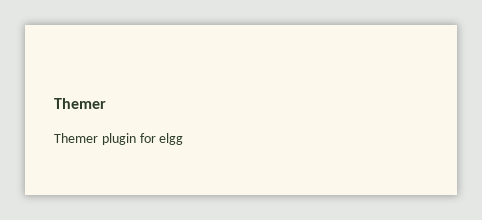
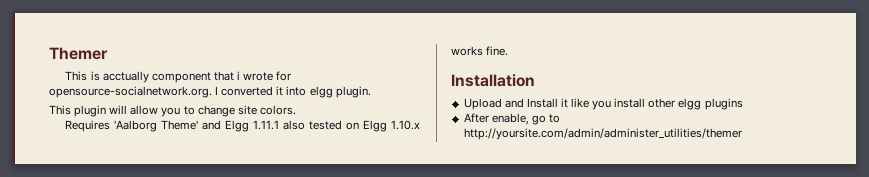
- Themer plugin for elgg
+ This is acctually component that i wrote for opensource-socialnetwork.org. I converted it into elgg plugin.
+ This plugin will allow you to change site colors.
+ Requires 'Aalborg Theme' and Elgg 1.11.1 also tested on Elgg 1.10.x works fine.
+ Installation
+ Upload and Install it like you install other elgg plugins
+ After enable, go to http://yoursite.com/admin/administer_utilities/themer

